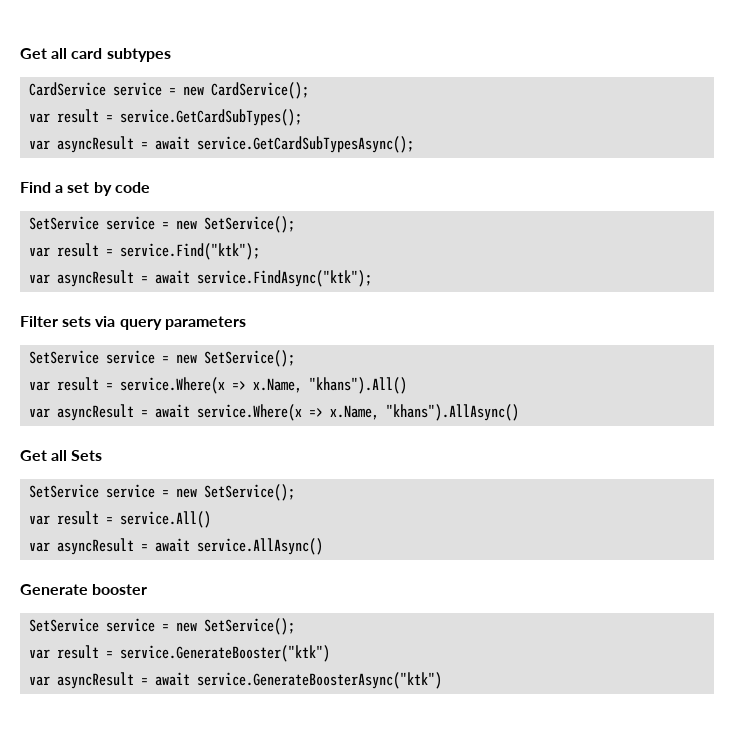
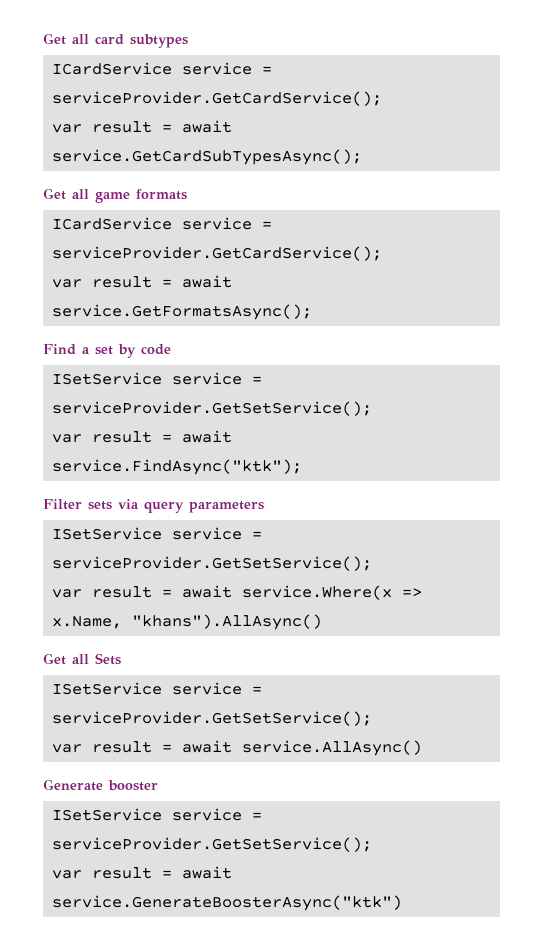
  Get all card subtypes
- CardService service = new CardService();
- var result = service.GetCardSubTypes();
- var asyncResult = await service.GetCardSubTypesAsync();
+ ICardService service = serviceProvider.GetCardService();
+ var result = await service.GetCardSubTypesAsync();
+ Get all game formats
+ ICardService service = serviceProvider.GetCardService();
+ var result = await service.GetFormatsAsync();
  Find a set by code
- SetService service = new SetService();
- var result = service.Find("ktk");
- var asyncResult = await service.FindAsync("ktk");
+ ISetService service = serviceProvider.GetSetService();
+ var result = await service.FindAsync("ktk");
  Filter sets via query parameters
- SetService service = new SetService();
- var result = service.Where(x => x.Name, "khans").All()
- var asyncResult = await service.Where(x => x.Name, "khans").AllAsync()
+ ISetService service = serviceProvider.GetSetService();
+ var result = await service.Where(x => x.Name, "khans").AllAsync()
  Get all Sets
- SetService service = new SetService();
- var result = service.All()
- var asyncResult = await service.AllAsync()
+ ISetService service = serviceProvider.GetSetService();
+ var result = await service.AllAsync()
  Generate booster
- SetService service = new SetService();
- var result = service.GenerateBooster("ktk")
- var asyncResult = await service.GenerateBoosterAsync("ktk")
+ ISetService service = serviceProvider.GetSetService();
+ var result = await service.GenerateBoosterAsync("ktk")

